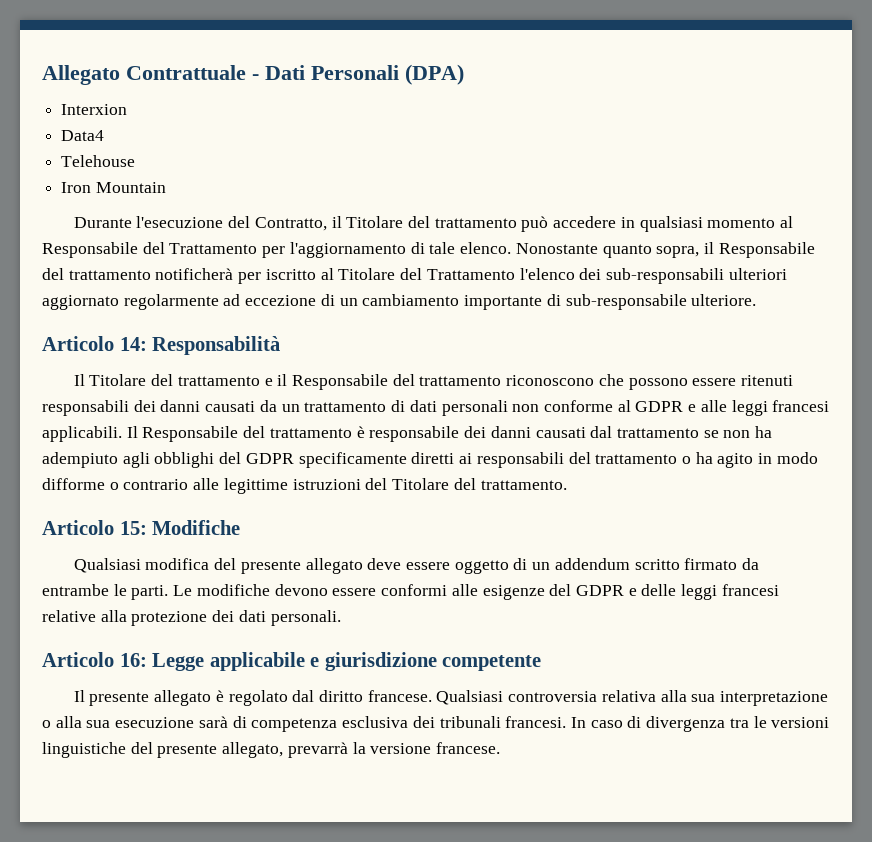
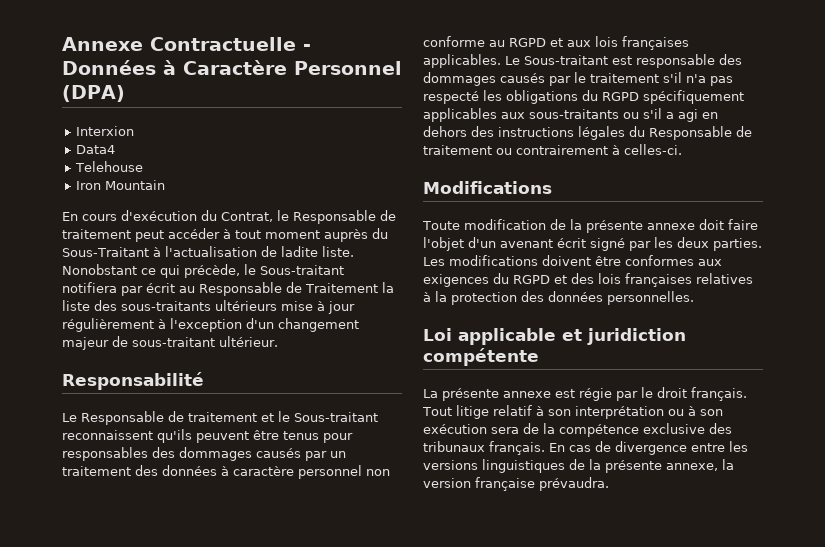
- Allegato Contrattuale - Dati Personali (DPA)
+ Annexe Contractuelle - Données à Caractère Personnel (DPA)
- Durante l'esecuzione del Contratto, il Titolare del trattamento può accedere in qualsiasi momento al Responsabile del Trattamento per l'aggiornamento di tale elenco. Nonostante quanto sopra, il Responsabile del trattamento notificherà per iscritto al Titolare del Trattamento l'elenco dei sub-responsabili ulteriori aggiornato regolarmente ad eccezione di un cambiamento importante di sub-responsabile ulteriore.
- Articolo 14: Responsabilità
- Il Titolare del trattamento e il Responsabile del trattamento riconoscono che possono essere ritenuti responsabili dei danni causati da un trattamento di dati personali non conforme al GDPR e alle leggi francesi applicabili. Il Responsabile del trattamento è responsabile dei danni causati dal trattamento se non ha adempiuto agli obblighi del GDPR specificamente diretti ai responsabili del trattamento o ha agito in modo difforme o contrario alle legittime istruzioni del Titolare del trattamento.
- Articolo 15: Modifiche
- Qualsiasi modifica del presente allegato deve essere oggetto di un addendum scritto firmato da entrambe le parti. Le modifiche devono essere conformi alle esigenze del GDPR e delle leggi francesi relative alla protezione dei dati personali.
- Articolo 16: Legge applicabile e giurisdizione competente
- Il presente allegato è regolato dal diritto francese. Qualsiasi controversia relativa alla sua interpretazione o alla sua esecuzione sarà di competenza esclusiva dei tribunali francesi. In caso di divergenza tra le versioni linguistiche del presente allegato, prevarrà la versione francese.
+ En cours d'exécution du Contrat, le Responsable de traitement peut accéder à tout moment auprès du Sous-Traitant à l'actualisation de ladite liste. Nonobstant ce qui précède, le Sous-traitant notifiera par écrit au Responsable de Traitement la liste des sous-traitants ultérieurs mise à jour régulièrement à l'exception d'un changement majeur de sous-traitant ultérieur.
+ Responsabilité
+ Le Responsable de traitement et le Sous-traitant reconnaissent qu'ils peuvent être tenus pour responsables des dommages causés par un traitement des données à caractère personnel non conforme au RGPD et aux lois françaises applicables. Le Sous-traitant est responsable des dommages causés par le traitement s'il n'a pas respecté les obligations du RGPD spécifiquement applicables aux sous-traitants ou s'il a agi en dehors des instructions légales du Responsable de traitement ou contrairement à celles-ci.
+ Modifications
+ Toute modification de la présente annexe doit faire l'objet d'un avenant écrit signé par les deux parties. Les modifications doivent être conformes aux exigences du RGPD et des lois françaises relatives à la protection des données personnelles.
+ Loi applicable et juridiction compétente
+ La présente annexe est régie par le droit français. Tout litige relatif à son interprétation ou à son exécution sera de la compétence exclusive des tribunaux français. En cas de divergence entre les versions linguistiques de la présente annexe, la version française prévaudra.

